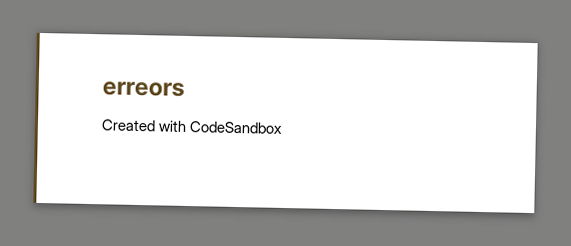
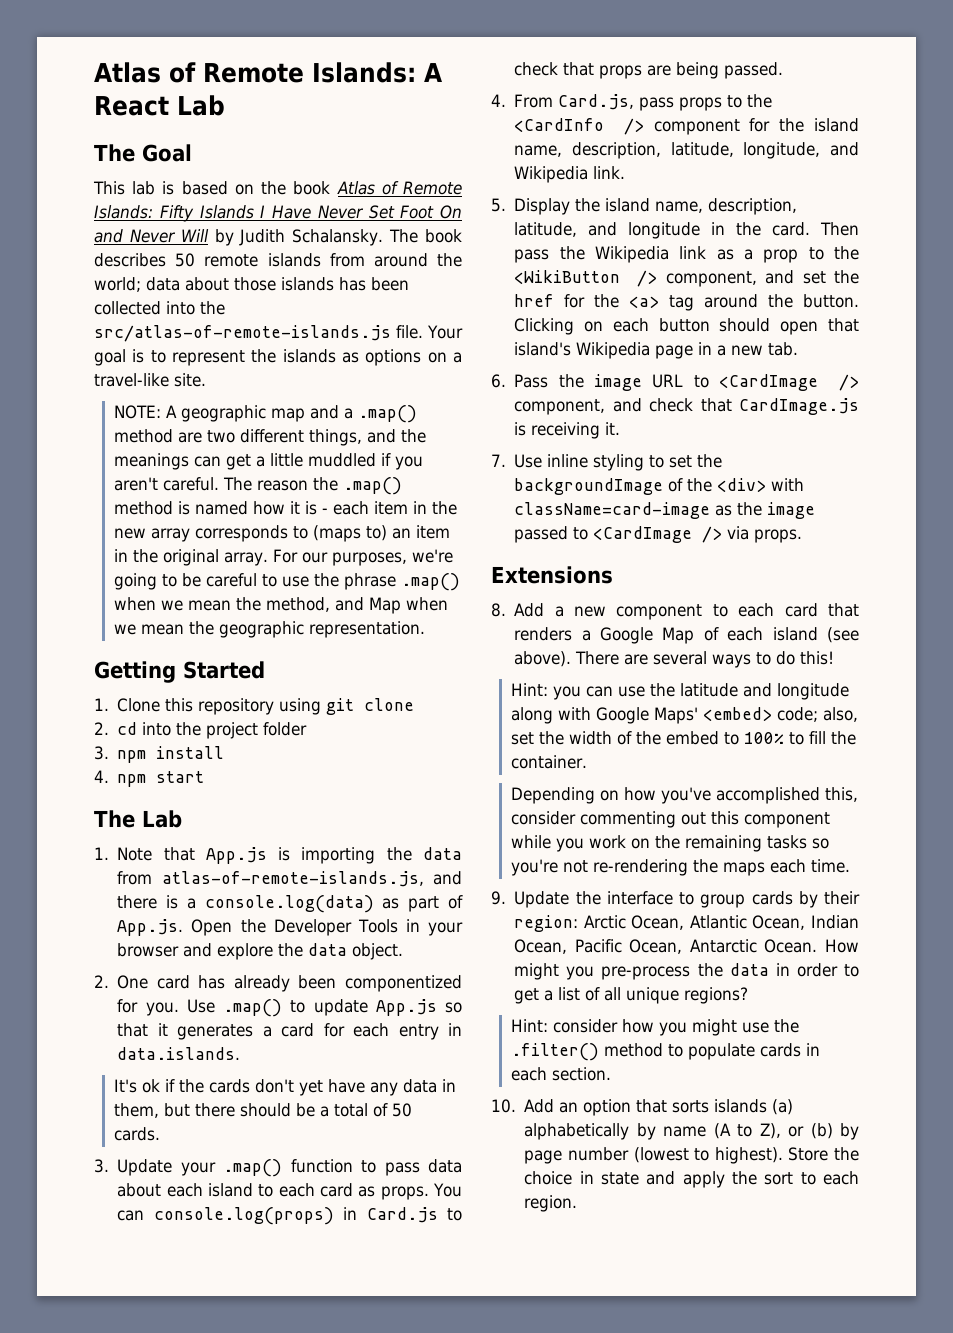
- erreors
- Created with CodeSandbox
+ Atlas of Remote Islands: A React Lab
+ The Goal
+ This lab is based on the book Atlas of Remote Islands: Fifty Islands I Have Never Set Foot On and Never Will by Judith Schalansky. The book describes 50 remote islands from around the world; data about those islands has been collected into the src/atlas-of-remote-islands.js file. Your goal is to represent the islands as options on a travel-like site.
+ NOTE: A geographic map and a .map() method are two different things, and the meanings can get a little muddled if you aren't careful. The reason the .map() method is named how it is - each item in the new array corresponds to (maps to) an item in the original array. For our purposes, we're going to be careful to use the phrase .map() when we mean the method, and Map when we mean the geographic representation.
+ Getting Started
+ 1. Clone this repository using git clone
+ 2. cd into the project folder
+ 3. npm install
+ 4. npm start
+ The Lab
+ 1. Note that App.js is importing the data from atlas-of-remote-islands.js, and there is a console.log(data) as part of App.js. Open the Developer Tools in your browser and explore the data object.
+ 2. One card has already been componentized for you. Use .map() to update App.js so that it generates a card for each entry in data.islands.
+ It's ok if the cards don't yet have any data in them, but there should be a total of 50 cards.
+ 3. Update your .map() function to pass data about each island to each card as props. You can console.log(props) in Card.js to check that props are being passed.
+ 4. From Card.js, pass props to the <CardInfo /> component for the island name, description, latitude, longitude, and Wikipedia link.
+ 5. Display the island name, description, latitude, and longitude in the card. Then pass the Wikipedia link as a prop to the <WikiButton /> component, and set the href for the <a> tag around the button. Clicking on each button should open that island's Wikipedia page in a new tab.
+ 6. Pass the image URL to <CardImage /> component, and check that CardImage.js is receiving it.
+ 7. Use inline styling to set the backgroundImage of the <div> with className=card-image as the image passed to <CardImage /> via props.
+ Extensions
+ 8. Add a new component to each card that renders a Google Map of each island (see above). There are several ways to do this!
+ Hint: you can use the latitude and longitude along with Google Maps' <embed> code; also, set the width of the embed to 100% to fill the container.
+ Depending on how you've accomplished this, consider commenting out this component while you work on the remaining tasks so you're not re-rendering the maps each time.
+ 9. Update the interface to group cards by their region: Arctic Ocean, Atlantic Ocean, Indian Ocean, Pacific Ocean, Antarctic Ocean. How might you pre-process the data in order to get a list of all unique regions?
+ Hint: consider how you might use the .filter() method to populate cards in each section.
+ 10. Add an option that sorts islands (a) alphabetically by name (A to Z), or (b) by page number (lowest to highest). Store the choice in state and apply the sort to each region.

